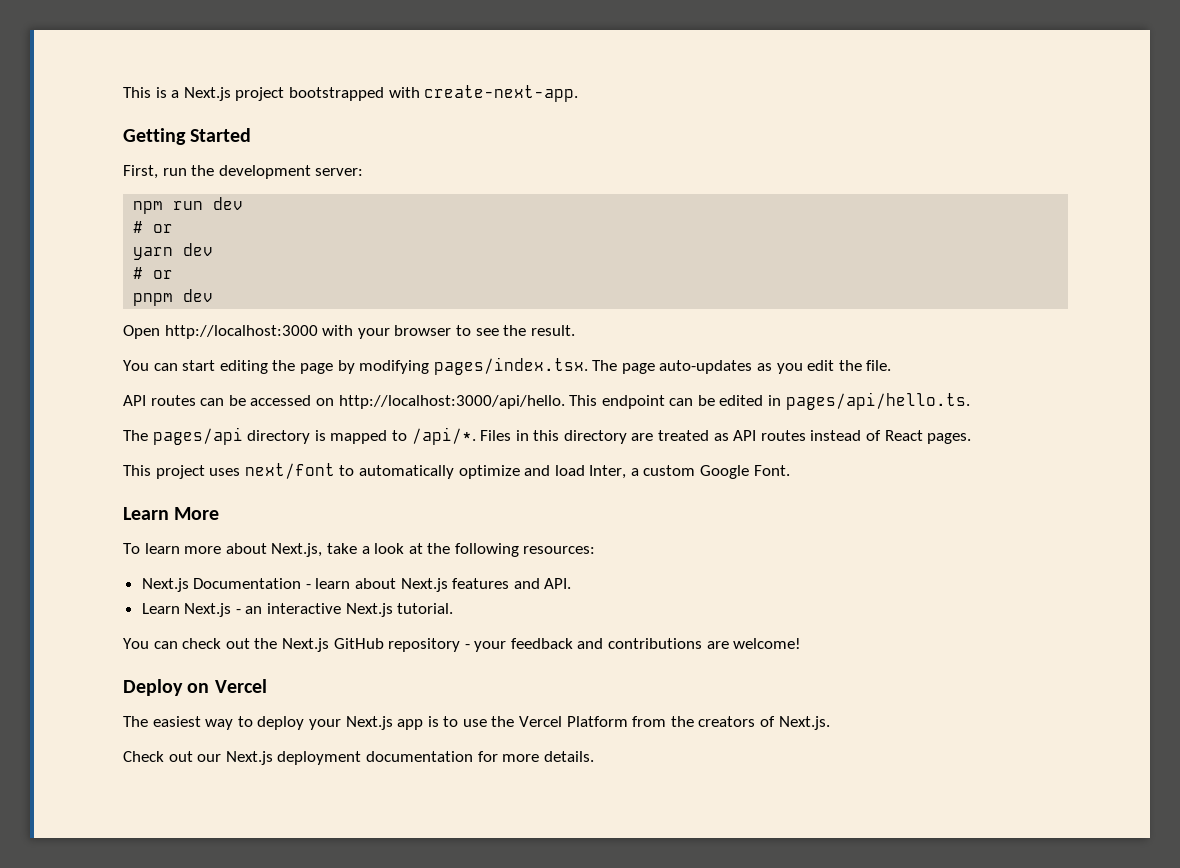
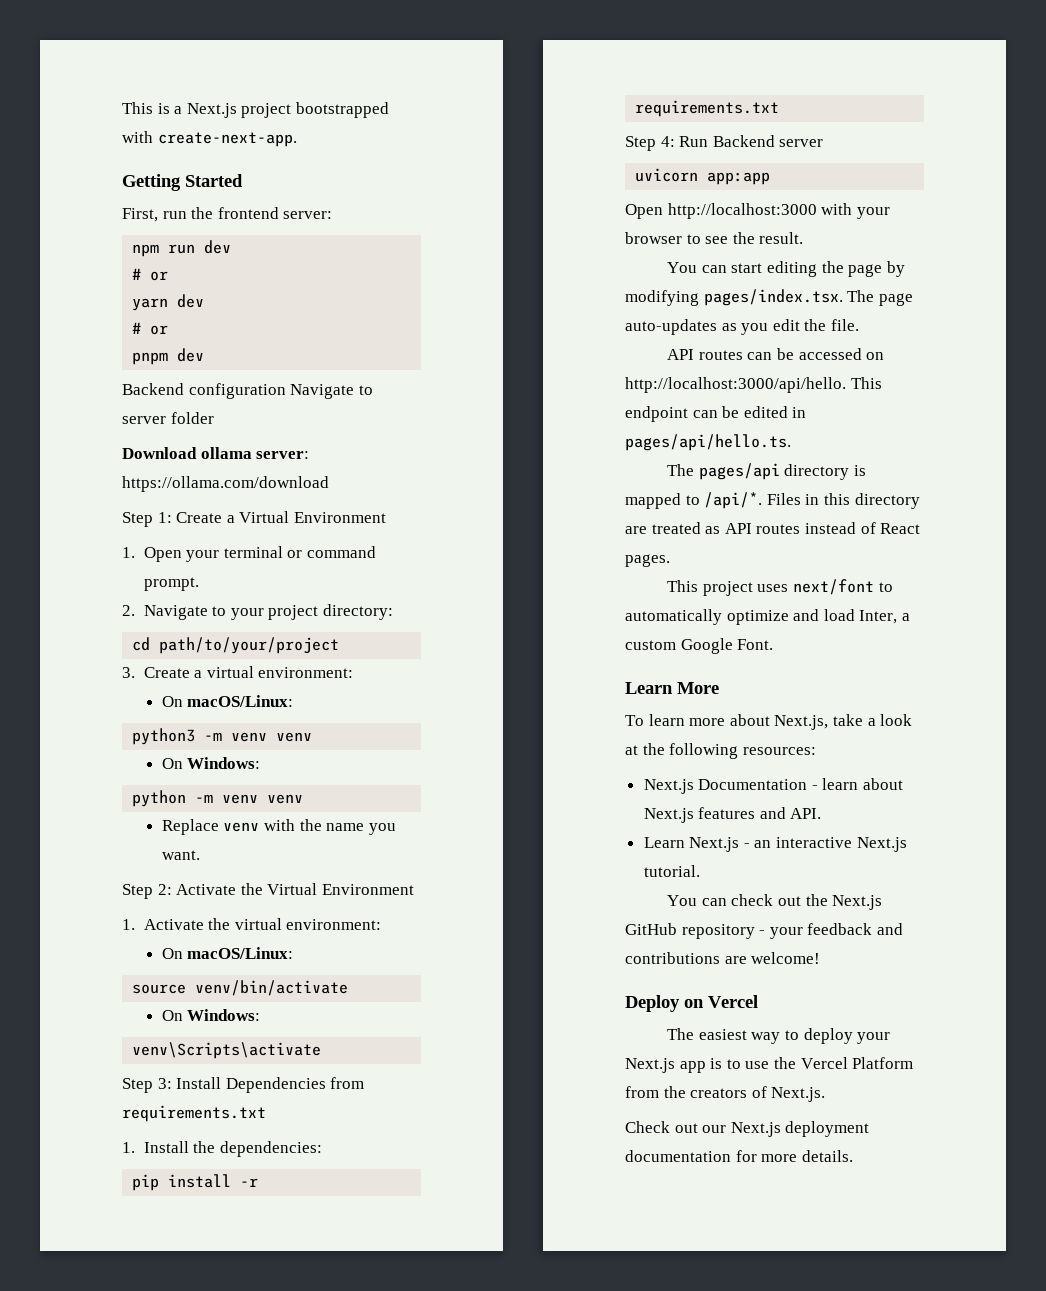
- First, run the development server:
+ First, run the frontend server:
+ Backend configuration Navigate to server folder
+ Download ollama server: https://ollama.com/download
+ Step 1: Create a Virtual Environment
+ 1. Open your terminal or command prompt.
+ 2. Navigate to your project directory:
+ cd path/to/your/project
+ 3. Create a virtual environment:
+ On macOS/Linux:
+ python3 -m venv venv
+ On Windows:
+ python -m venv venv
+ Replace venv with the name you want.
+ Step 2: Activate the Virtual Environment
+ 1. Activate the virtual environment:
+ On macOS/Linux:
+ source venv/bin/activate
+ On Windows:
+ venv\Scripts\activate
+ Step 3: Install Dependencies from requirements.txt
+ 1. Install the dependencies:
+ pip install -r requirements.txt
+ Step 4: Run Backend server
+ uvicorn app:app

